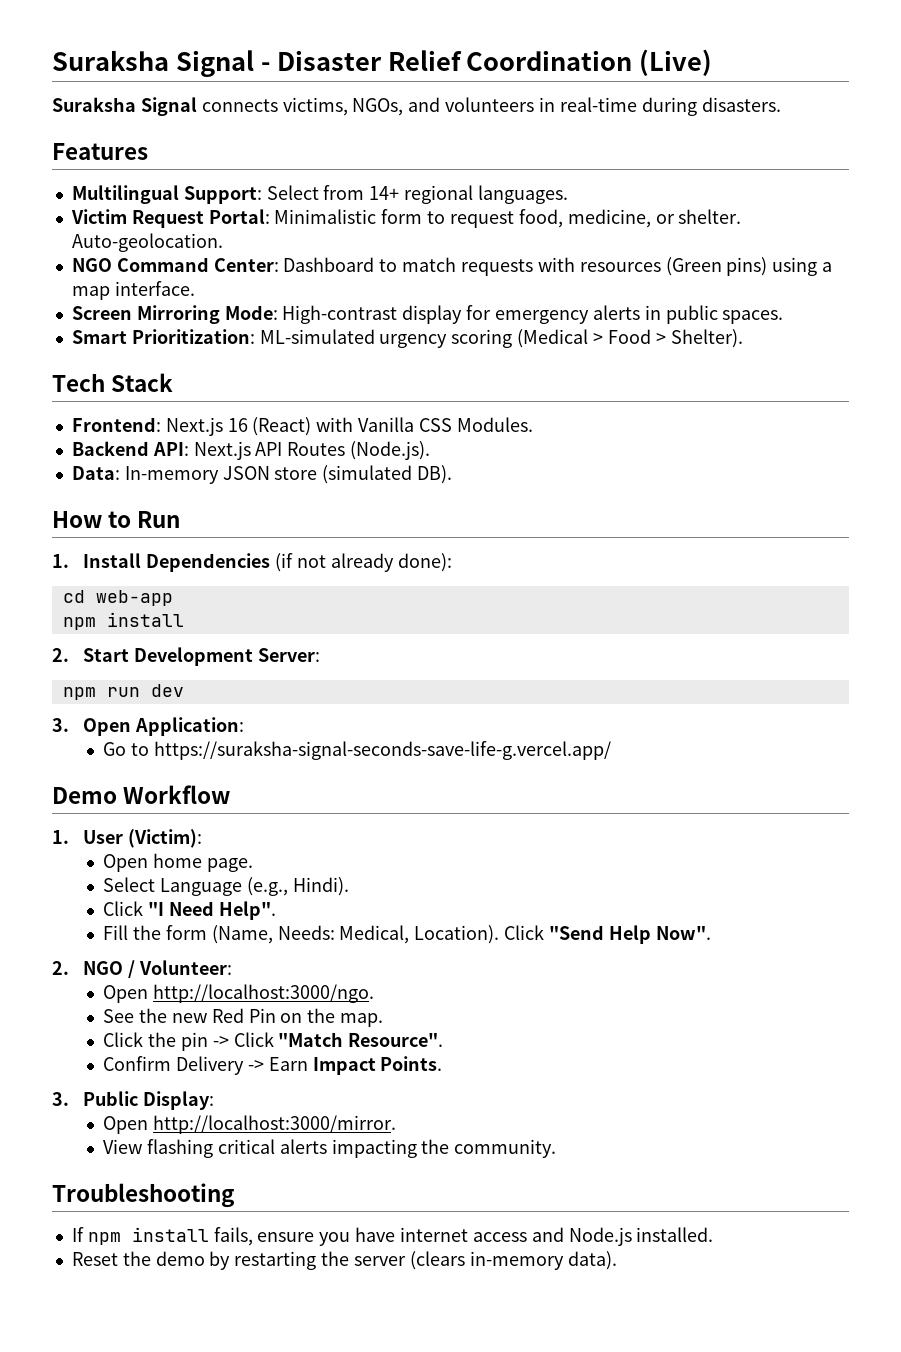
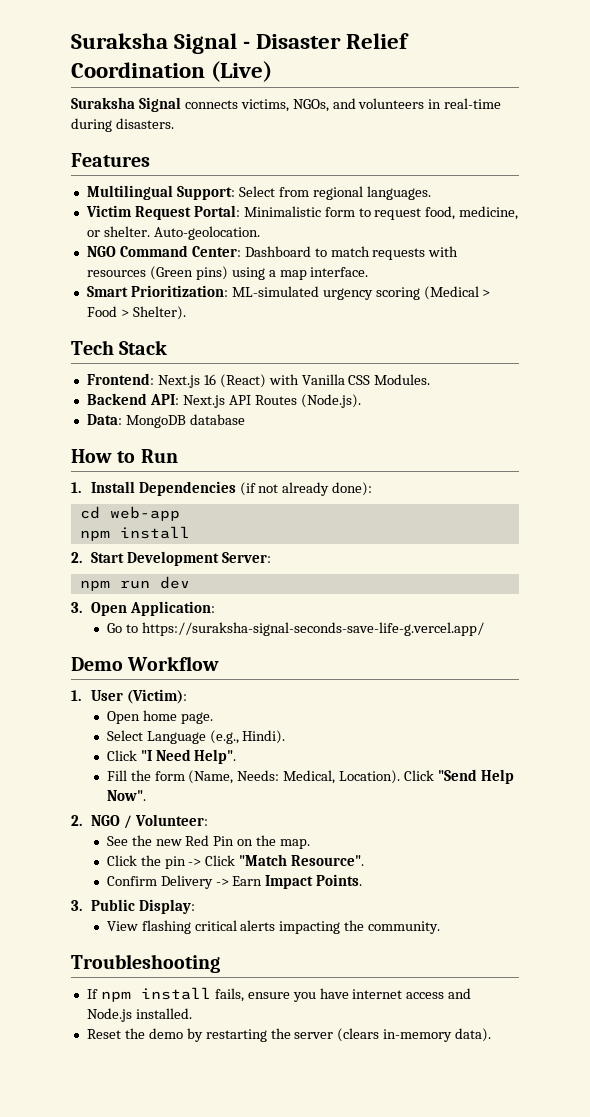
- Multilingual Support: Select from 14+ regional languages.
+ Multilingual Support: Select from regional languages.
- Screen Mirroring Mode: High-contrast display for emergency alerts in public spaces.
- Data: In-memory JSON store (simulated DB).
+ Data: MongoDB database
- Open http://localhost:3000/ngo.
- Open http://localhost:3000/mirror.

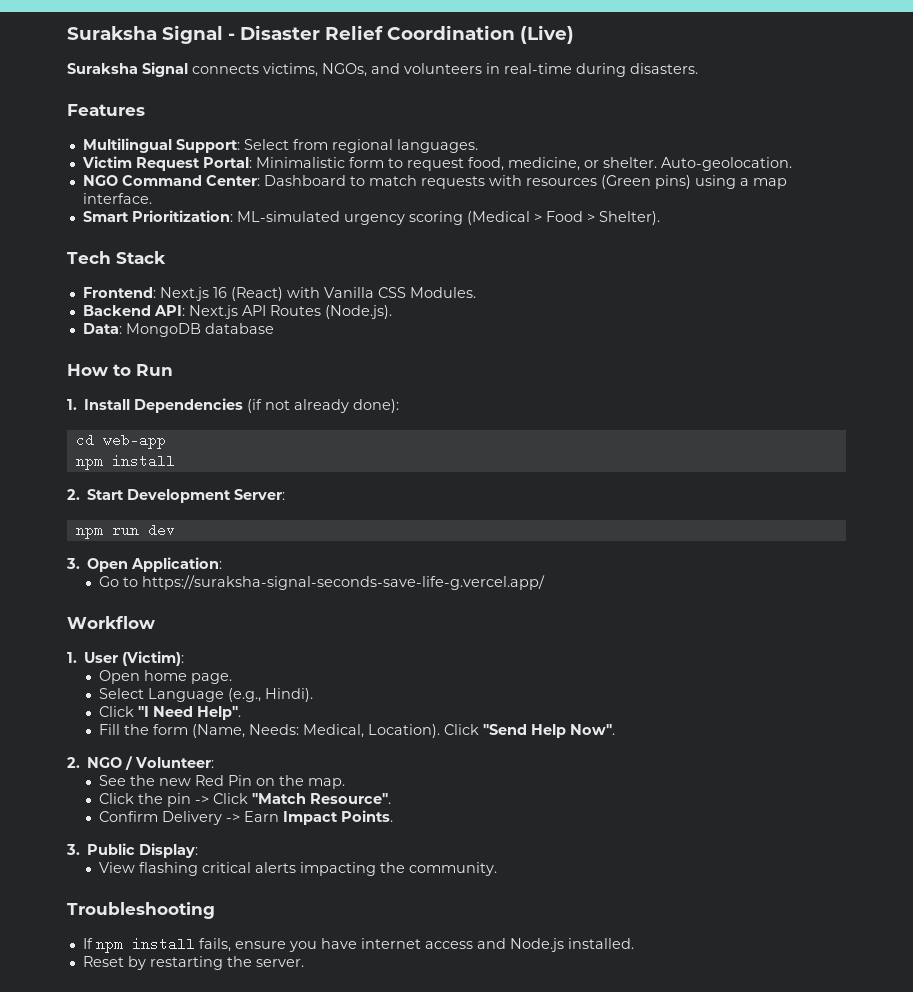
- Demo Workflow
+ Workflow
- Reset the demo by restarting the server (clears in-memory data).
+ Reset by restarting the server.

